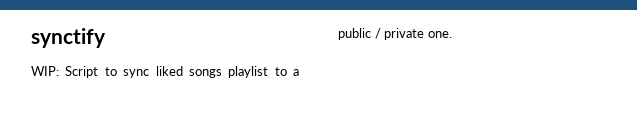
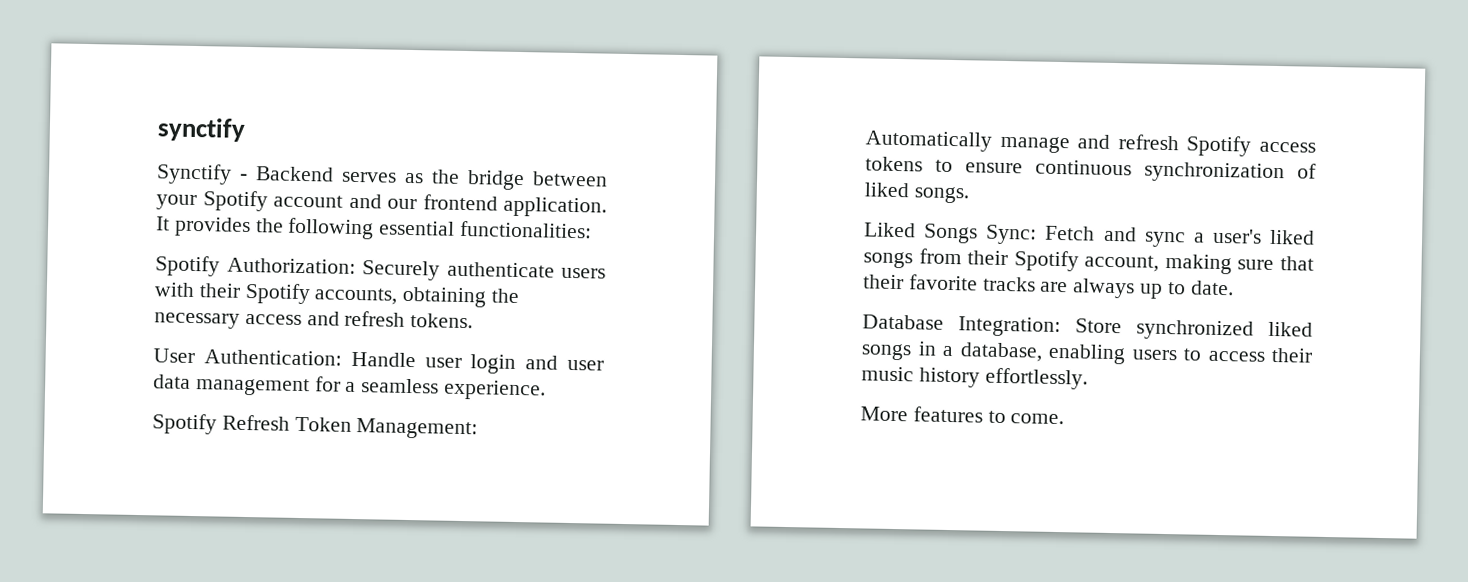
- WIP: Script to sync liked songs playlist to a public / private one.
+ Synctify - Backend serves as the bridge between your Spotify account and our frontend application. It provides the following essential functionalities:
+ Spotify Authorization: Securely authenticate users with their Spotify accounts, obtaining the necessary access and refresh tokens.
+ User Authentication: Handle user login and user data management for a seamless experience.
+ Spotify Refresh Token Management: Automatically manage and refresh Spotify access tokens to ensure continuous synchronization of liked songs.
+ Liked Songs Sync: Fetch and sync a user's liked songs from their Spotify account, making sure that their favorite tracks are always up to date.
+ Database Integration: Store synchronized liked songs in a database, enabling users to access their music history effortlessly.
+ More features to come.

